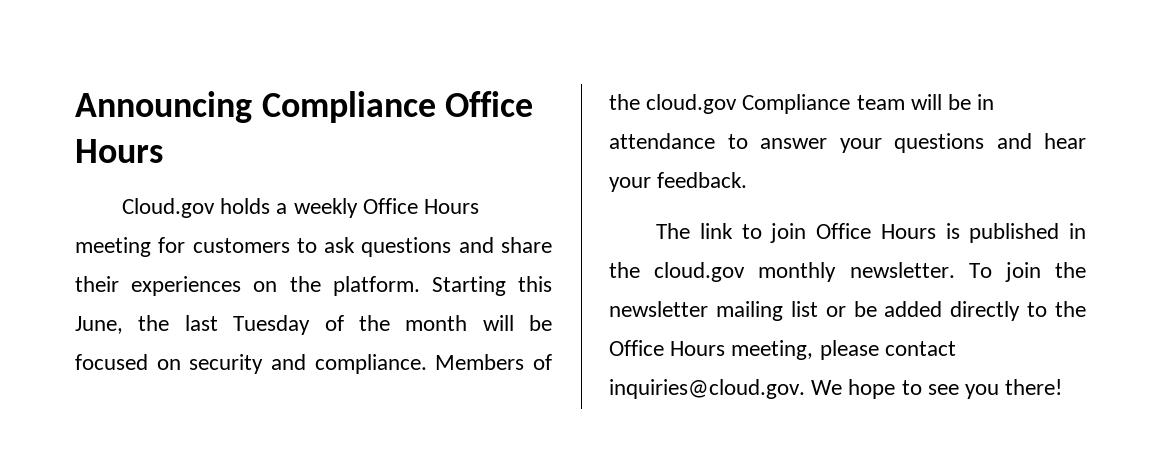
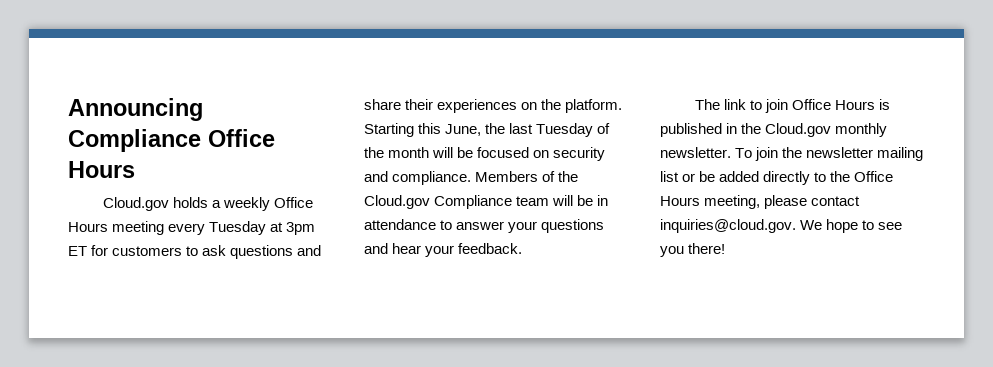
- Cloud.gov holds a weekly Office Hours meeting for customers to ask questions and share their experiences on the platform.
+ Cloud.gov holds a weekly Office Hours meeting every Tuesday at 3pm ET for customers to ask questions and share their experiences on the platform.
- Members of the cloud.gov Compliance team will be in attendance to answer your questions and hear your feedback.
+ Members of the Cloud.gov Compliance team will be in attendance to answer your questions and hear your feedback.
- The link to join Office Hours is published in the cloud.gov monthly newsletter.
+ The link to join Office Hours is published in the Cloud.gov monthly newsletter.

